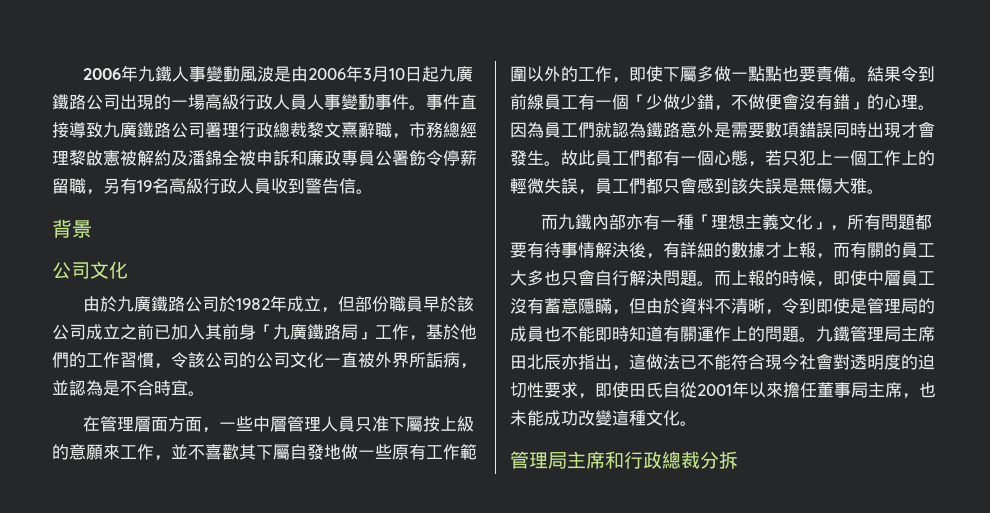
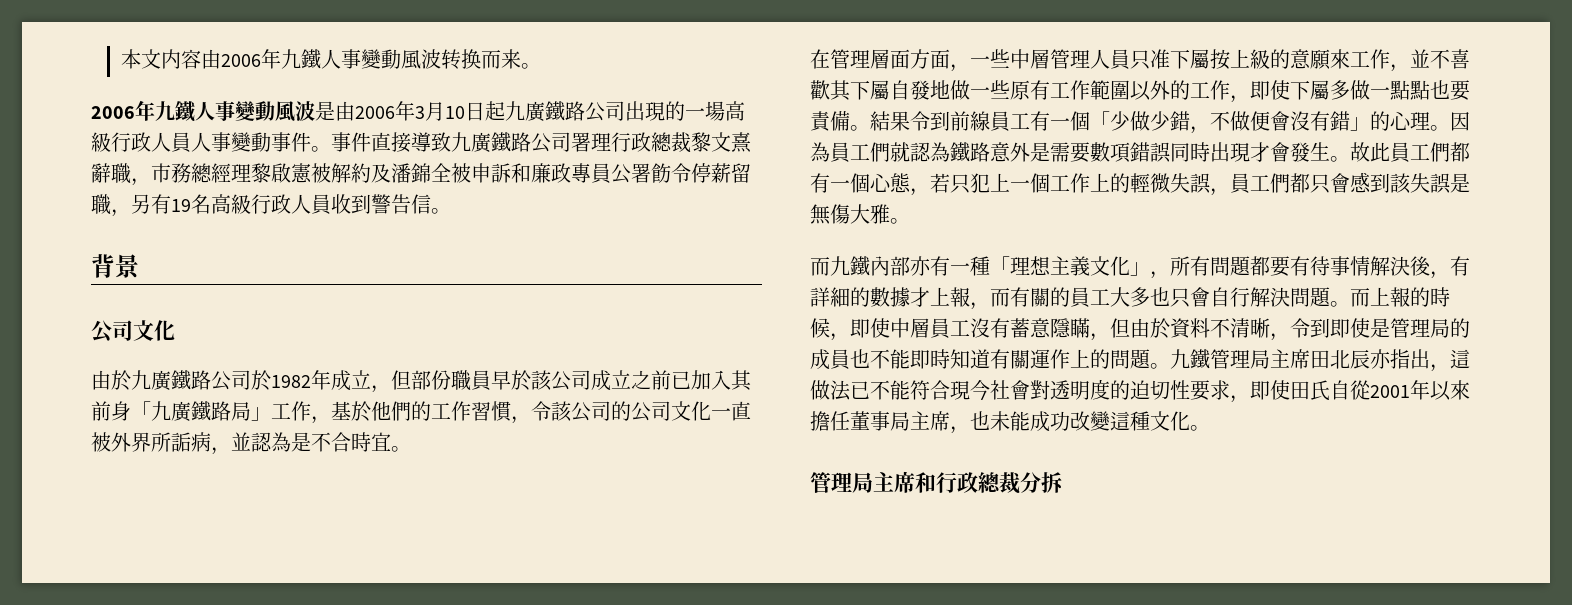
+ 本文内容由2006年九鐵人事變動風波转换而来。

